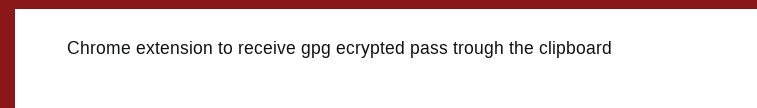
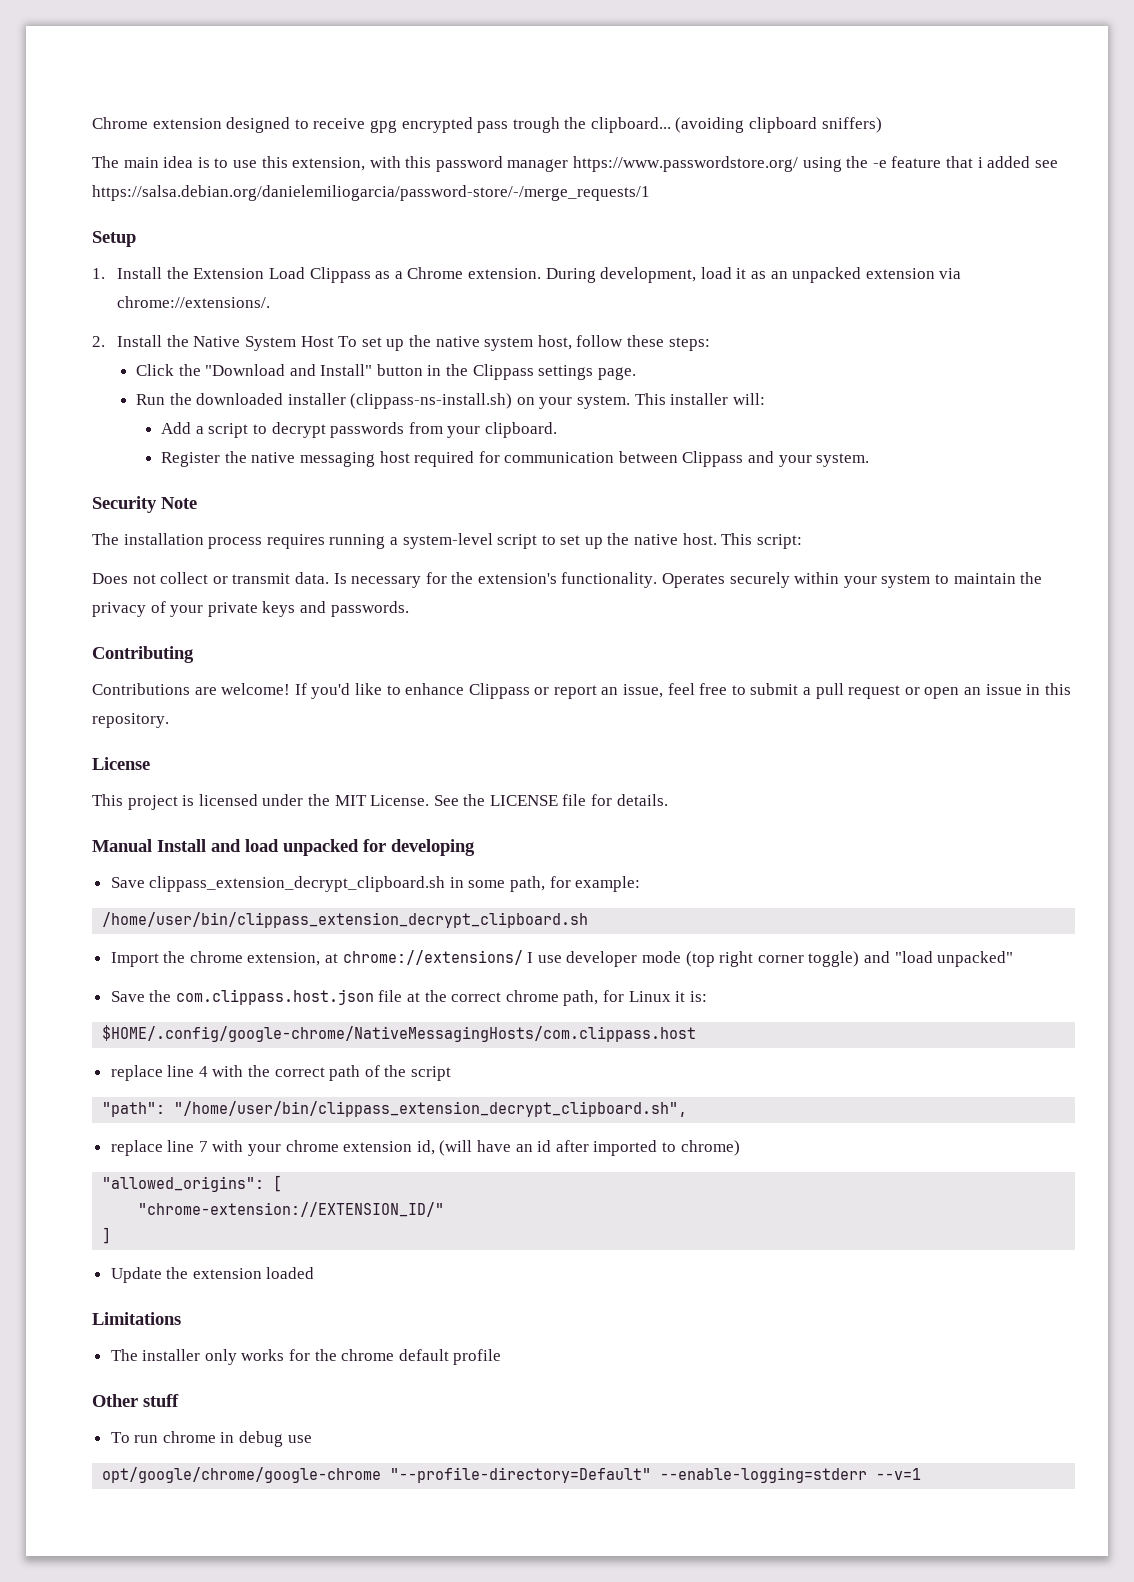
- Chrome extension to receive gpg ecrypted pass trough the clipboard
+ Chrome extension designed to receive gpg encrypted pass trough the clipboard... (avoiding clipboard sniffers)
+ The main idea is to use this extension, with this password manager https://www.passwordstore.org/ using the -e feature that i added see https://salsa.debian.org/danielemiliogarcia/password-store/-/merge_requests/1
+ Setup
+ 1. Install the Extension Load Clippass as a Chrome extension. During development, load it as an unpacked extension via chrome://extensions/.
+ 2. Install the Native System Host To set up the native system host, follow these steps:
+ Click the "Download and Install" button in the Clippass settings page.
+ Run the downloaded installer (clippass-ns-install.sh) on your system. This installer will:
+ Add a script to decrypt passwords from your clipboard.
+ Register the native messaging host required for communication between Clippass and your system.
+ Security Note
+ The installation process requires running a system-level script to set up the native host. This script:
+ Does not collect or transmit data. Is necessary for the extension's functionality. Operates securely within your system to maintain the privacy of your private keys and passwords.
+ Contributing
+ Contributions are welcome! If you'd like to enhance Clippass or report an issue, feel free to submit a pull request or open an issue in this repository.
+ License
+ This project is licensed under the MIT License. See the LICENSE file for details.
+ Manual Install and load unpacked for developing
+ Save clippass_extension_decrypt_clipboard.sh in some path, for example:
+ /home/user/bin/clippass_extension_decrypt_clipboard.sh
+ Import the chrome extension, at chrome://extensions/ I use developer mode (top right corner toggle) and "load unpacked"
+ Save the com.clippass.host.json file at the correct chrome path, for Linux it is:
+ $HOME/.config/google-chrome/NativeMessagingHosts/com.clippass.host
+ replace line 4 with the correct path of the script
+ "path": "/home/user/bin/clippass_extension_decrypt_clipboard.sh",
+ replace line 7 with your chrome extension id, (will have an id after imported to chrome)
+ "allowed_origins": [
+ "chrome-extension://EXTENSION_ID/"
+ ]
+ Update the extension loaded
+ Limitations
+ The installer only works for the chrome default profile
+ Other stuff
+ To run chrome in debug use
+ opt/google/chrome/google-chrome "--profile-directory=Default" --enable-logging=stderr --v=1

